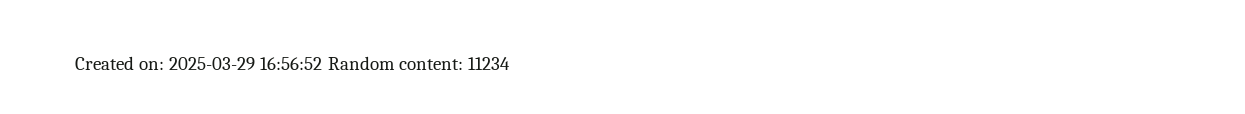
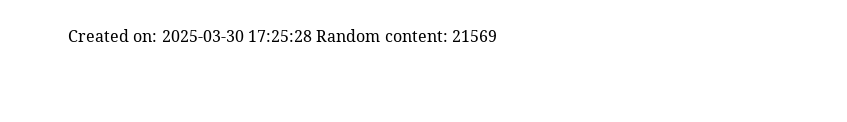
- Created on: 2025-03-29 16:56:52 Random content: 11234
+ Created on: 2025-03-30 17:25:28 Random content: 21569

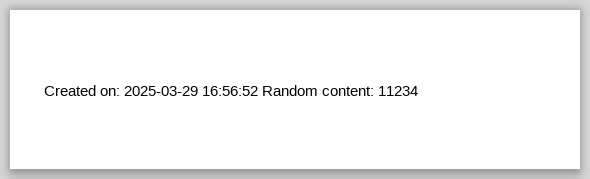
- Created on: 2025-03-30 17:25:28 Random content: 21569
+ Created on: 2025-03-29 16:56:52 Random content: 11234

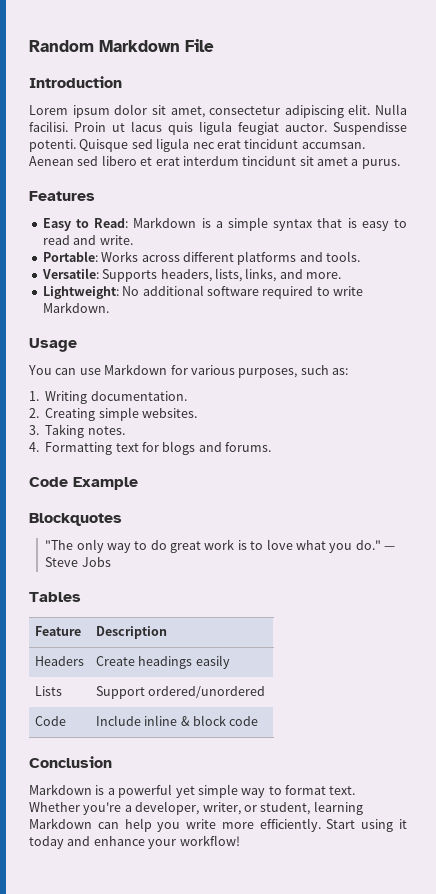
- Created on: 2025-03-29 16:56:52 Random content: 11234
+ Random Markdown File
+ Introduction
+ Lorem ipsum dolor sit amet, consectetur adipiscing elit. Nulla facilisi. Proin ut lacus quis ligula feugiat auctor. Suspendisse potenti. Quisque sed ligula nec erat tincidunt accumsan. Aenean sed libero et erat interdum tincidunt sit amet a purus.
+ Features
+ Easy to Read: Markdown is a simple syntax that is easy to read and write.
+ Portable: Works across different platforms and tools.
+ Versatile: Supports headers, lists, links, and more.
+ Lightweight: No additional software required to write Markdown.
+ Usage
+ You can use Markdown for various purposes, such as:
+ 1. Writing documentation.
+ 2. Creating simple websites.
+ 3. Taking notes.
+ 4. Formatting text for blogs and forums.
+ Code Example
+ Blockquotes
+ "The only way to do great work is to love what you do." — Steve Jobs
+ Tables
+ Feature | Description
+ Headers | Create headings easily
+ Lists | Support ordered/unordered
+ Code | Include inline & block code
+ Conclusion
+ Markdown is a powerful yet simple way to format text. Whether you're a developer, writer, or student, learning Markdown can help you write more efficiently. Start using it today and enhance your workflow!

